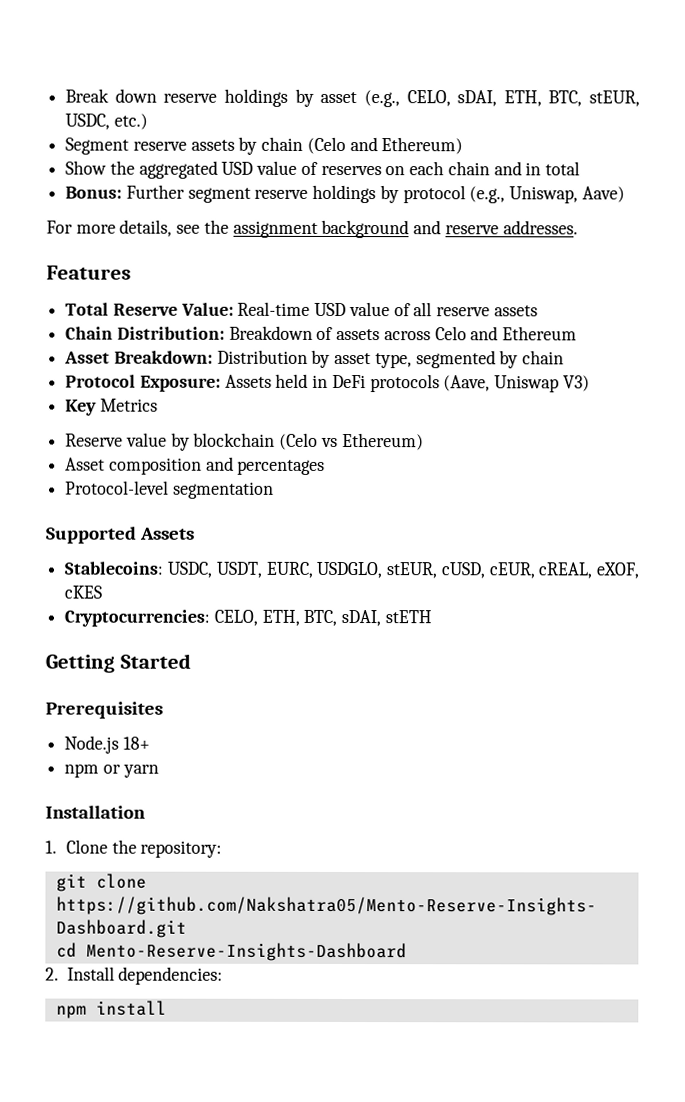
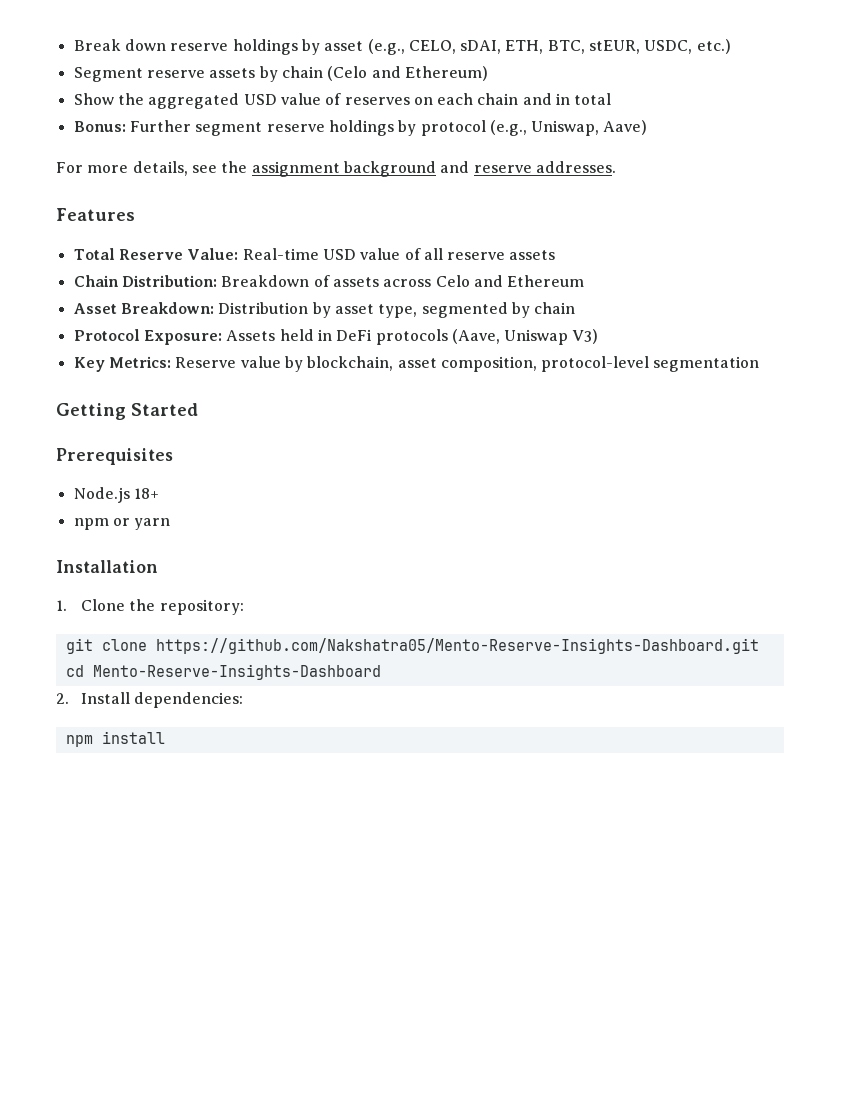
- Key Metrics
- Reserve value by blockchain (Celo vs Ethereum)
- Asset composition and percentages
- Protocol-level segmentation
- Supported Assets
- Stablecoins: USDC, USDT, EURC, USDGLO, stEUR, cUSD, cEUR, cREAL, eXOF, cKES
- Cryptocurrencies: CELO, ETH, BTC, sDAI, stETH
+ Key Metrics: Reserve value by blockchain, asset composition, protocol-level segmentation

